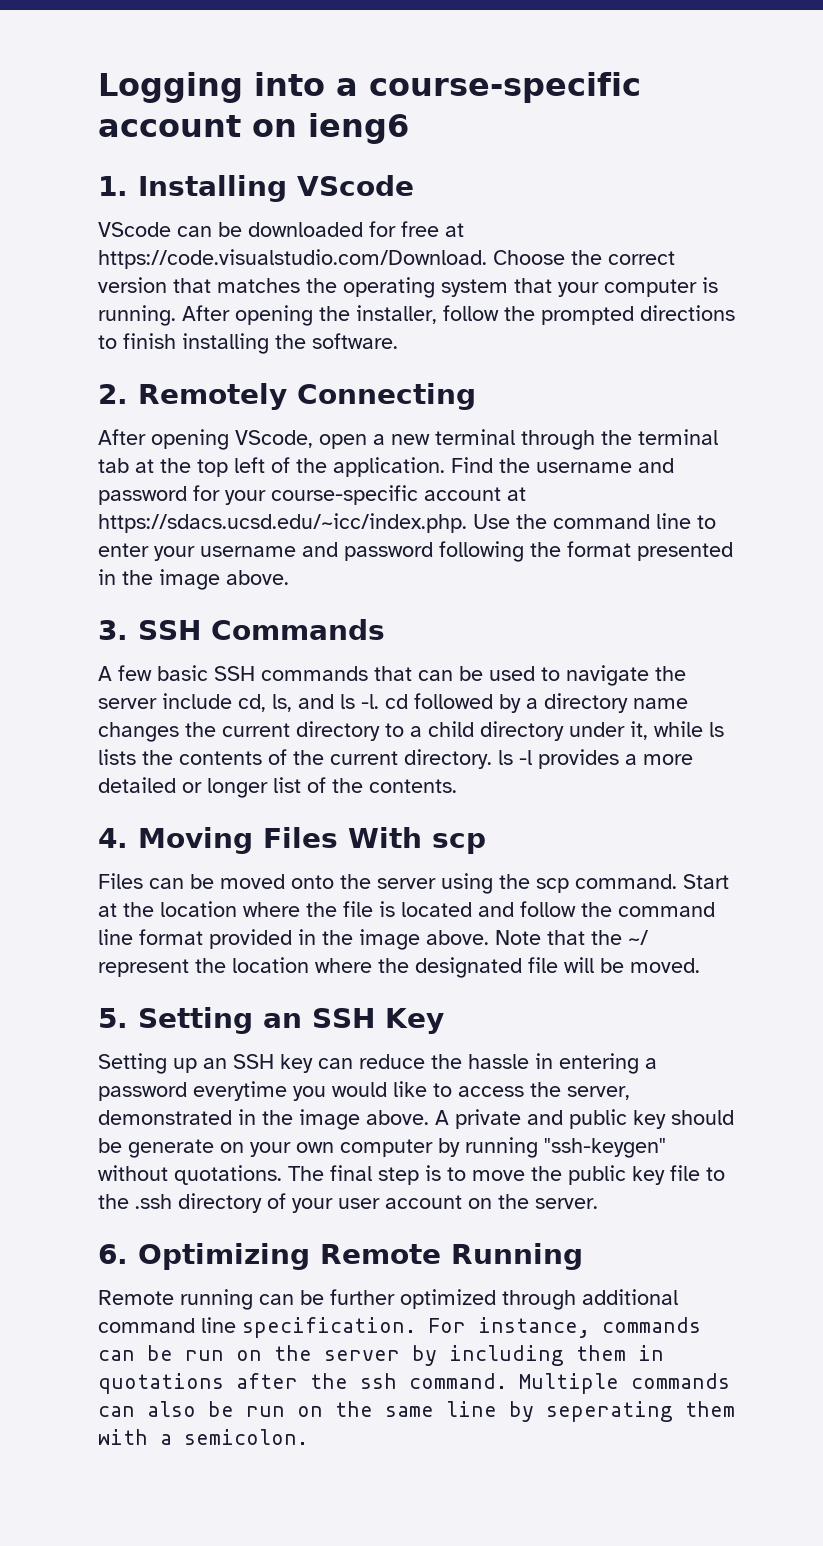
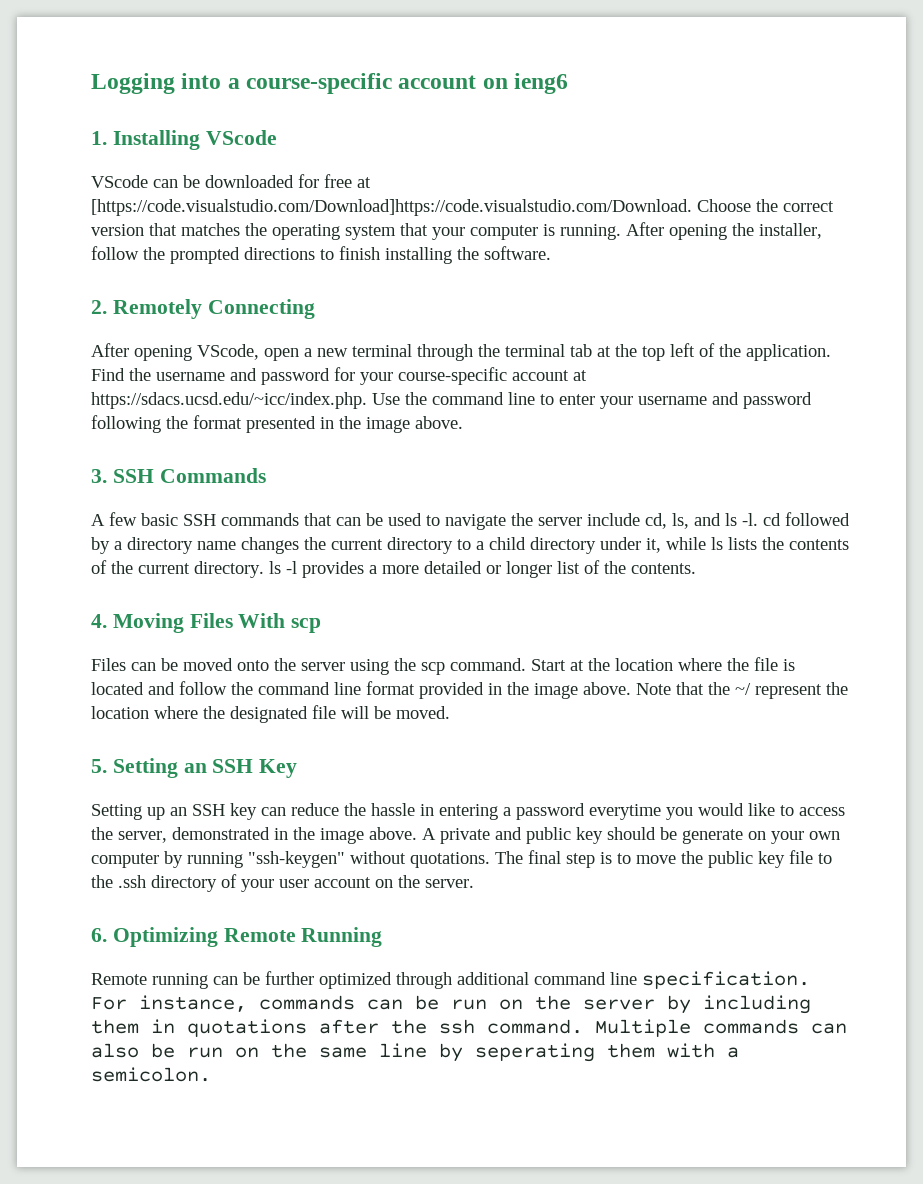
- VScode can be downloaded for free at https://code.visualstudio.com/Download. Choose the correct version that matches the operating system that your computer is running.
+ VScode can be downloaded for free at [https://code.visualstudio.com/Download]https://code.visualstudio.com/Download. Choose the correct version that matches the operating system that your computer is running.

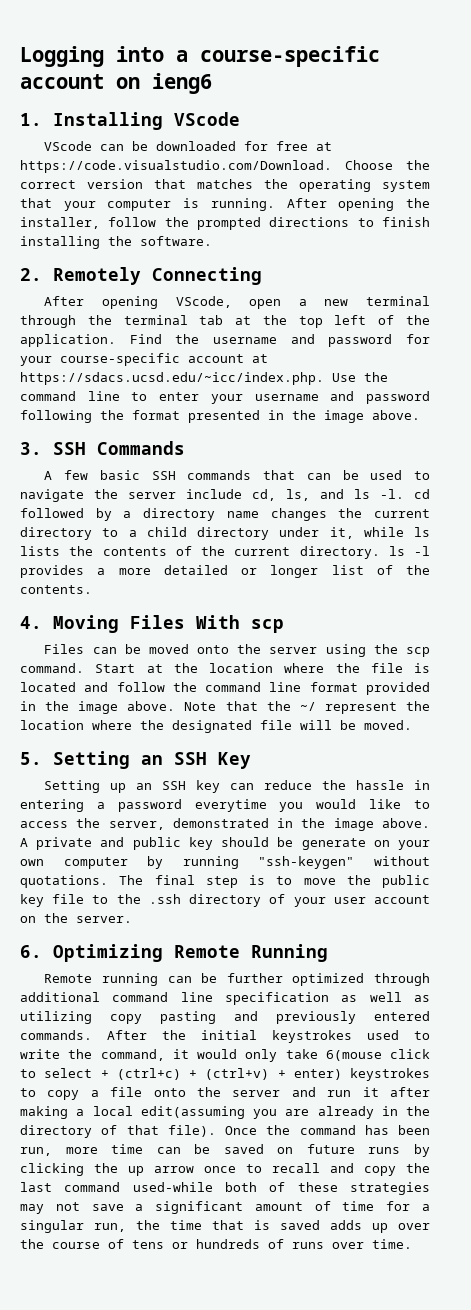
- VScode can be downloaded for free at [https://code.visualstudio.com/Download]https://code.visualstudio.com/Download. Choose the correct version that matches the operating system that your computer is running.
+ VScode can be downloaded for free at https://code.visualstudio.com/Download. Choose the correct version that matches the operating system that your computer is running.
- Remote running can be further optimized through additional command line specification. For instance, commands can be run on the server by including them in quotations after the ssh command. Multiple commands can also be run on the same line by seperating them with a semicolon.
+ Remote running can be further optimized through additional command line specification as well as utilizing copy pasting and previously entered commands. After the initial keystrokes used to write the command, it would only take 6(mouse click to select + (ctrl+c) + (ctrl+v) + enter) keystrokes to copy a file onto the server and run it after making a local edit(assuming you are already in the directory of that file). Once the command has been run, more time can be saved on future runs by clicking the up arrow once to recall and copy the last command used-while both of these strategies may not save a significant amount of time for a singular run, the time that is saved adds up over the course of tens or hundreds of runs over time.

